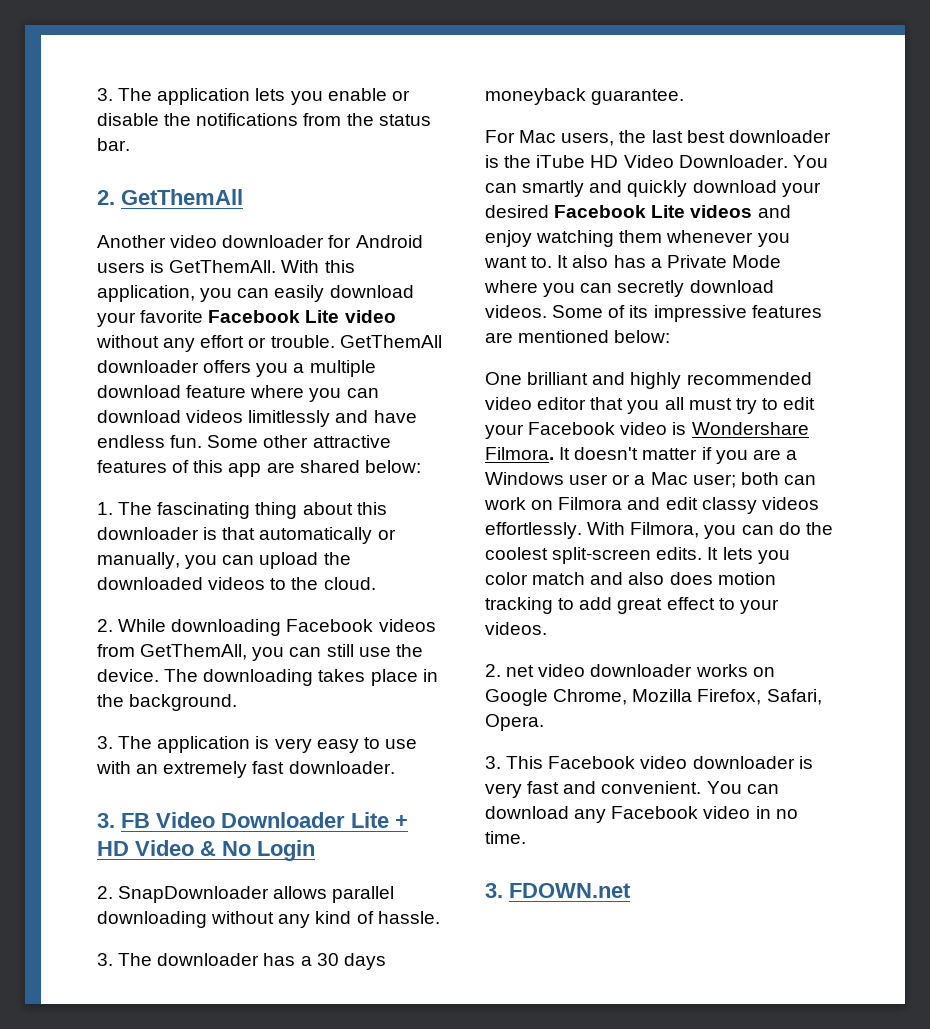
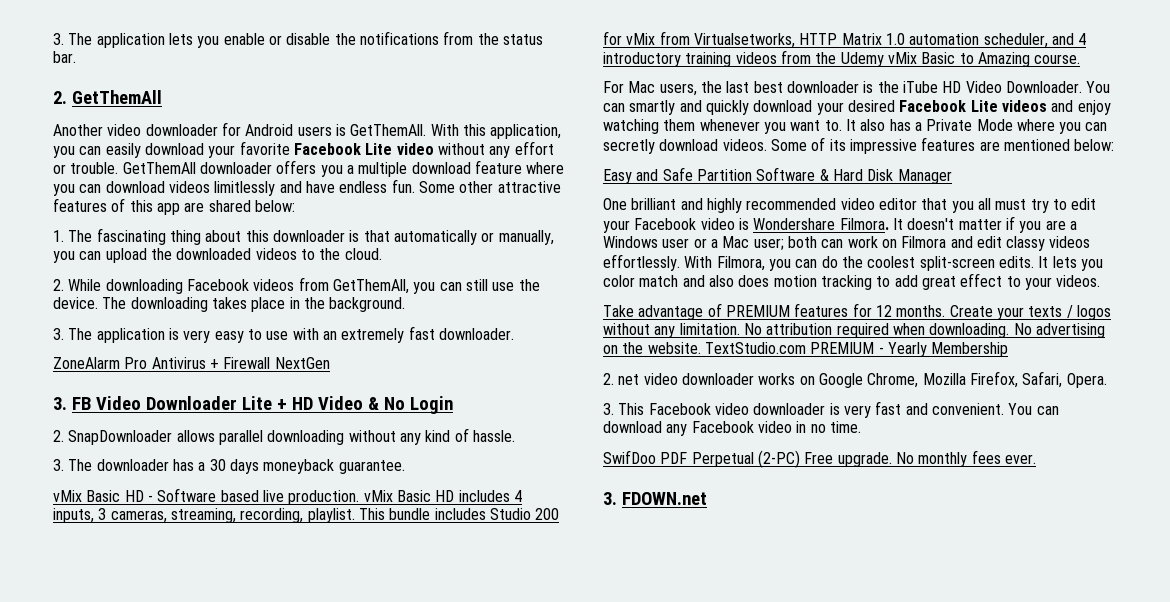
+ ZoneAlarm Pro Antivirus + Firewall NextGen
+ vMix Basic HD - Software based live production. vMix Basic HD includes 4 inputs, 3 cameras, streaming, recording, playlist. This bundle includes Studio 200 for vMix from Virtualsetworks, HTTP Matrix 1.0 automation scheduler, and 4 introductory training videos from the Udemy vMix Basic to Amazing course.
+ Easy and Safe Partition Software & Hard Disk Manager
+ Take advantage of PREMIUM features for 12 months. Create your texts / logos without any limitation. No attribution required when downloading. No advertising on the website. TextStudio.com PREMIUM - Yearly Membership
+ SwifDoo PDF Perpetual (2-PC) Free upgrade. No monthly fees ever.

